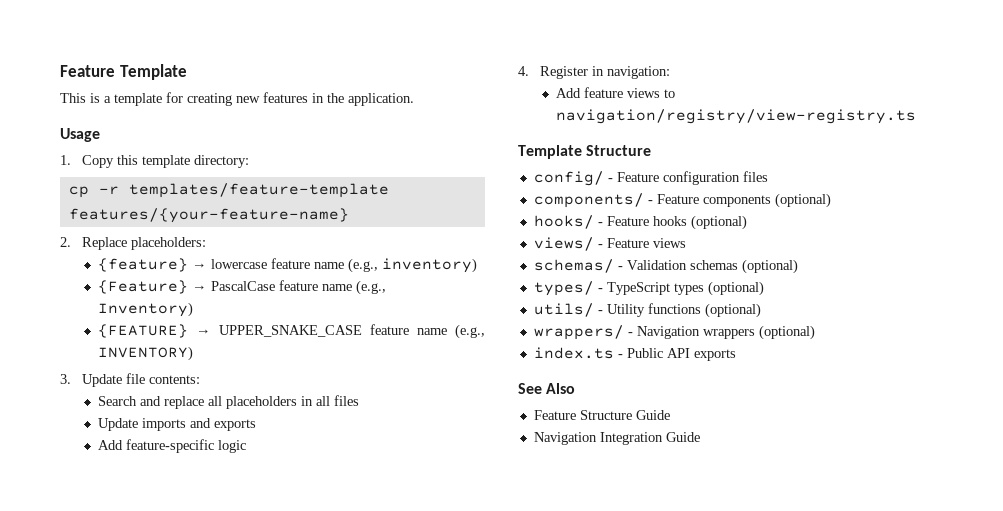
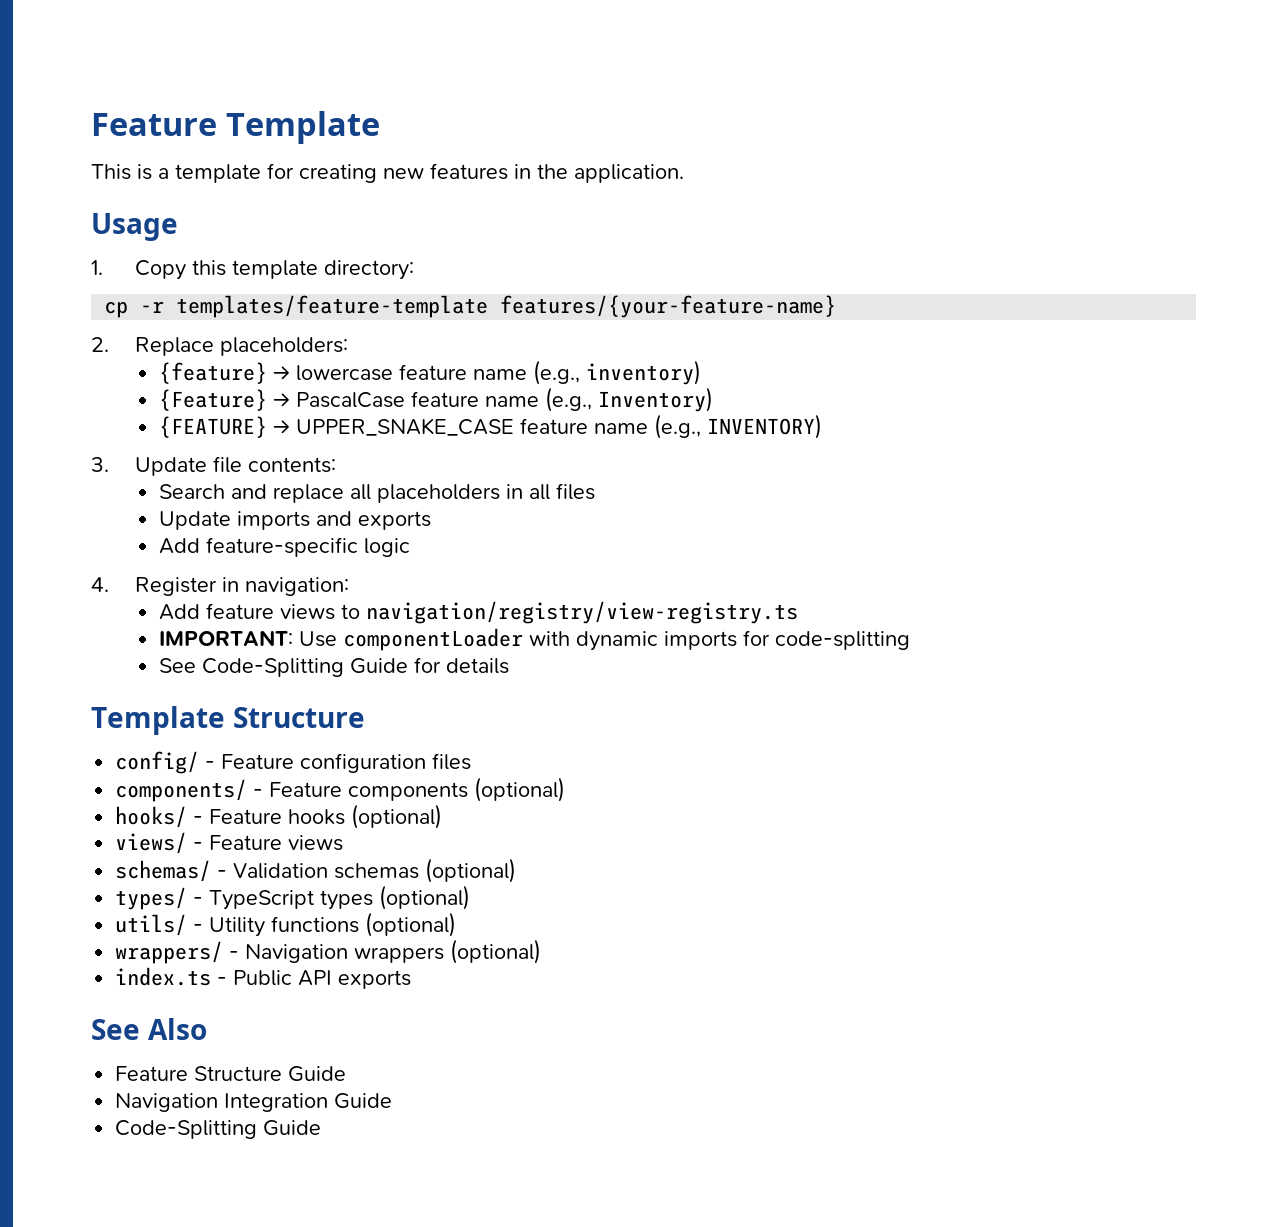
+ IMPORTANT: Use componentLoader with dynamic imports for code-splitting
+ See Code-Splitting Guide for details
  Navigation Integration Guide
+ Code-Splitting Guide

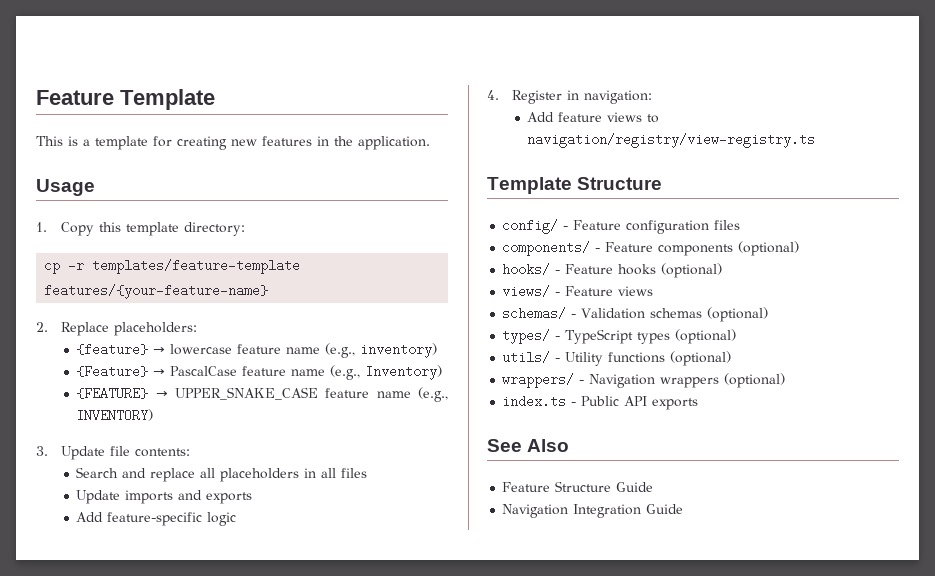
- IMPORTANT: Use componentLoader with dynamic imports for code-splitting
- See Code-Splitting Guide for details
  Navigation Integration Guide
- Code-Splitting Guide

